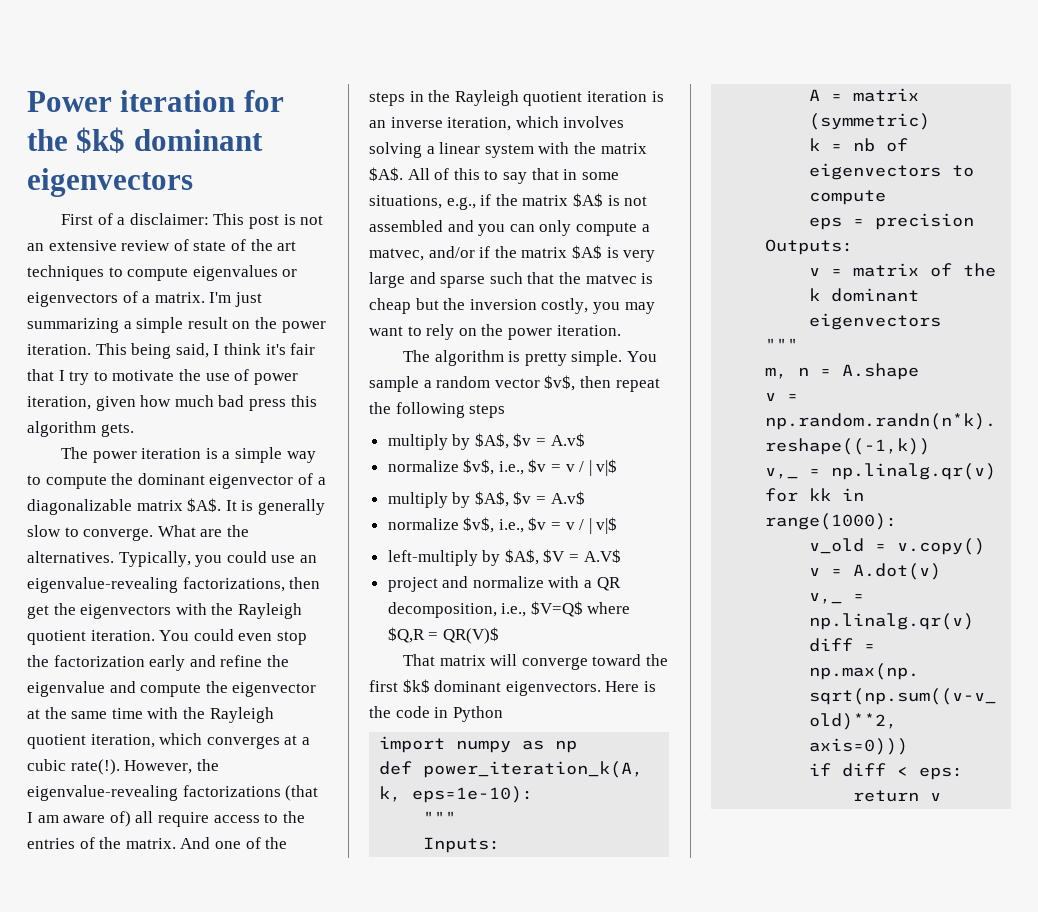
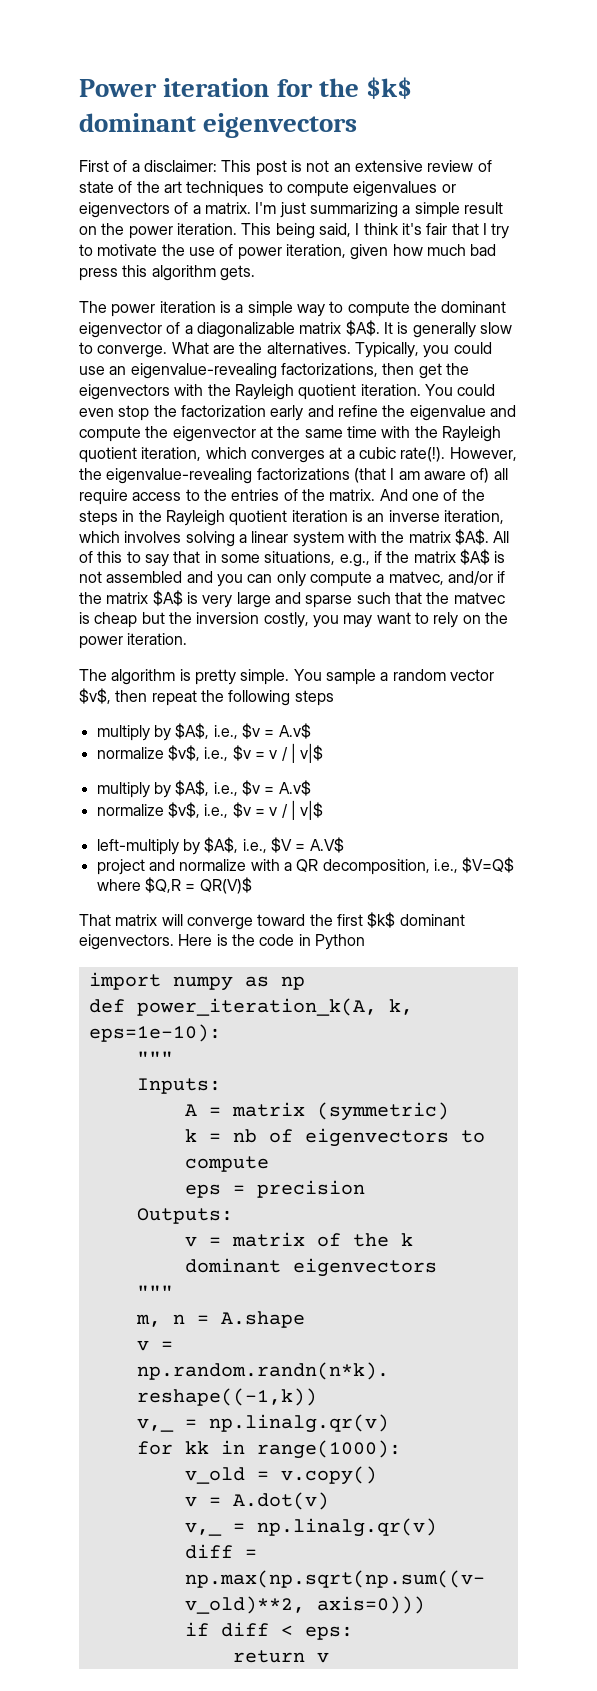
  You sample a random vector $v$, then repeat the following steps
- multiply by $A$, $v = A.v$
+ multiply by $A$, i.e., $v = A.v$
  normalize $v$, i.e., $v = v / | v|$
- multiply by $A$, $v = A.v$
+ multiply by $A$, i.e., $v = A.v$
- left-multiply by $A$, $V = A.V$
+ left-multiply by $A$, i.e., $V = A.V$

